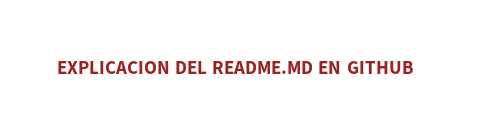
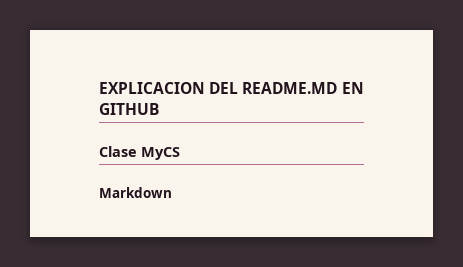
+ Clase MyCS
+ Markdown

